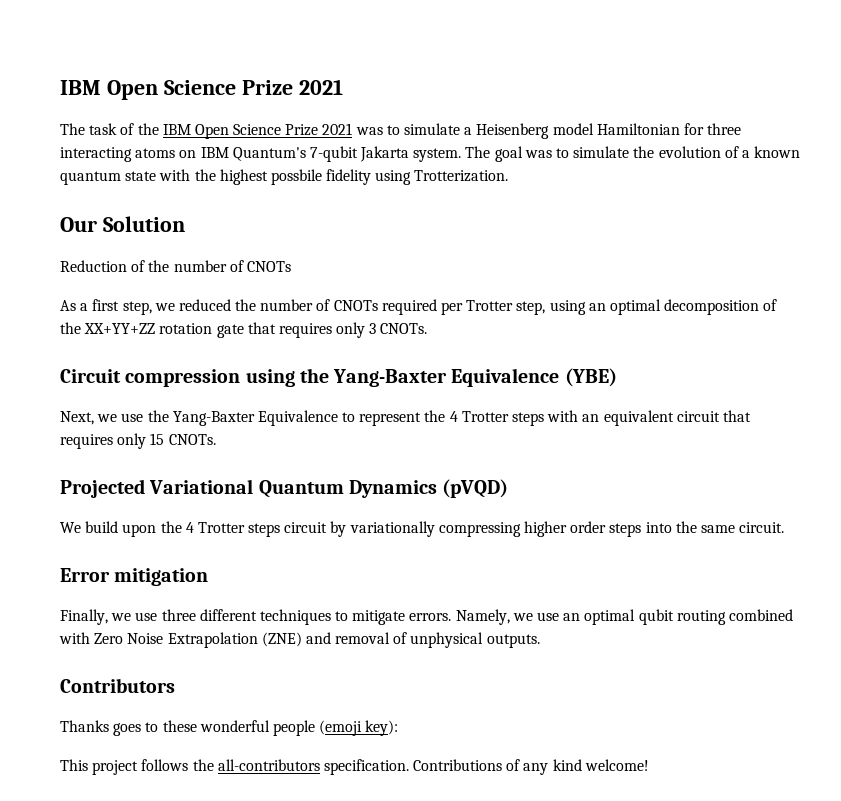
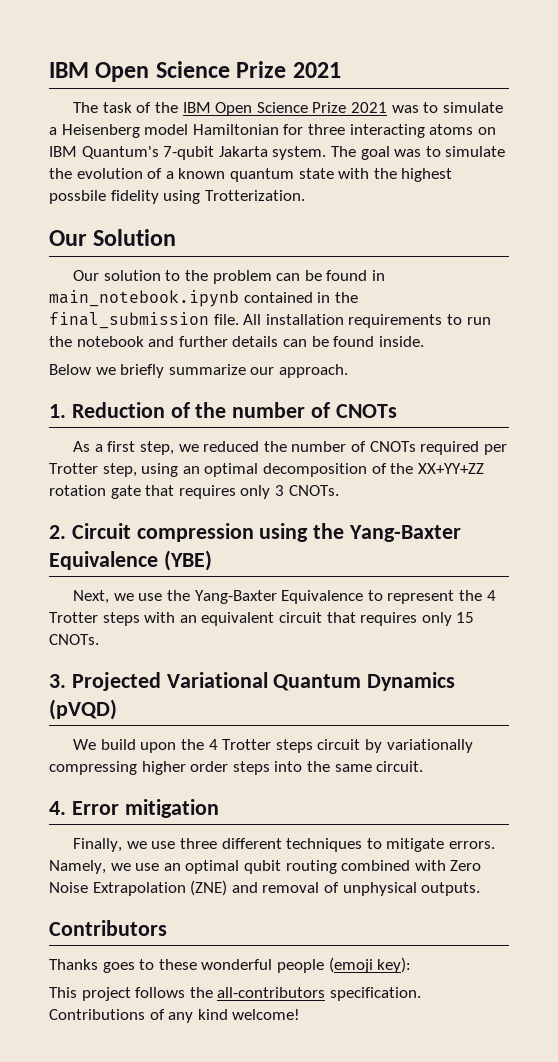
- Reduction of the number of CNOTs
+ Our solution to the problem can be found in main_notebook.ipynb contained in the final_submission file. All installation requirements to run the notebook and further details can be found inside.
+ Below we briefly summarize our approach.
+ 1. Reduction of the number of CNOTs
- Circuit compression using the Yang-Baxter Equivalence (YBE)
+ 2. Circuit compression using the Yang-Baxter Equivalence (YBE)
- Projected Variational Quantum Dynamics (pVQD)
+ 3. Projected Variational Quantum Dynamics (pVQD)
- Error mitigation
+ 4. Error mitigation

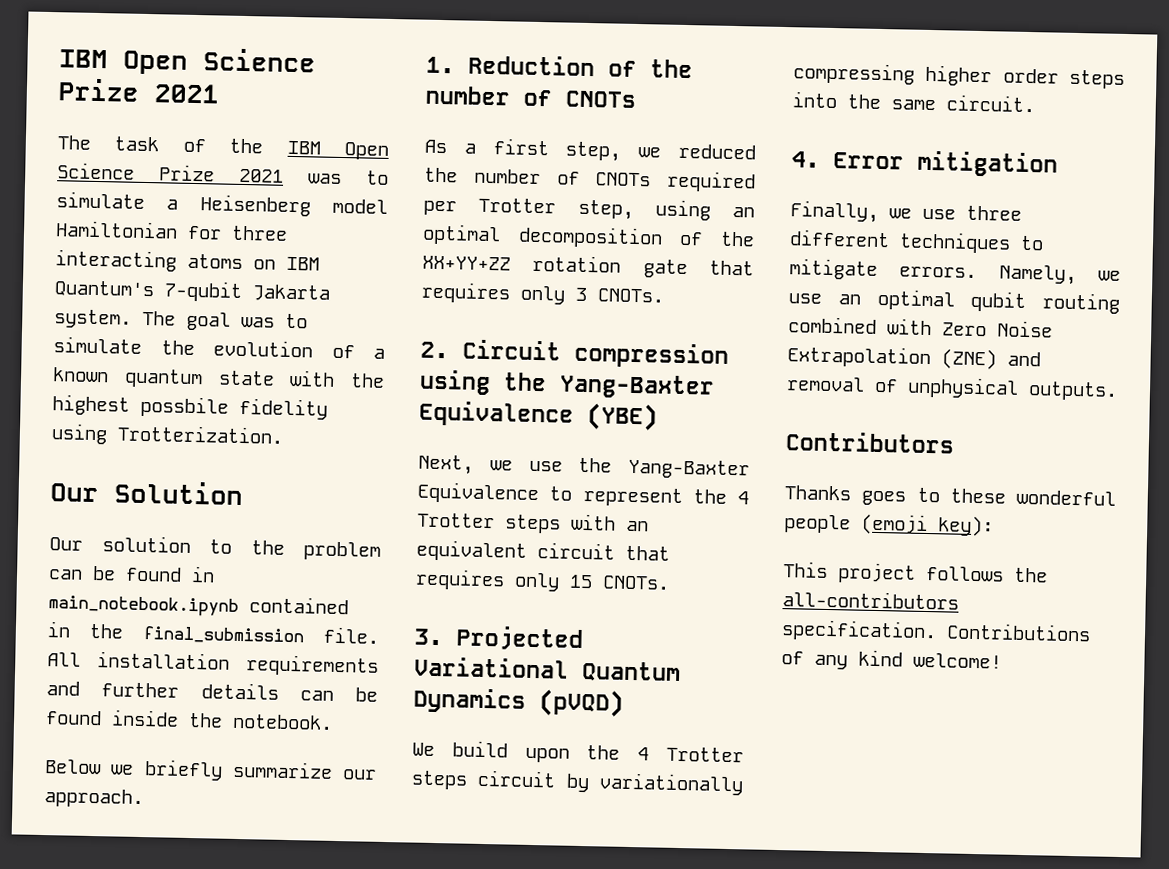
- All installation requirements to run the notebook and further details can be found inside.
+ All installation requirements and further details can be found inside the notebook.

